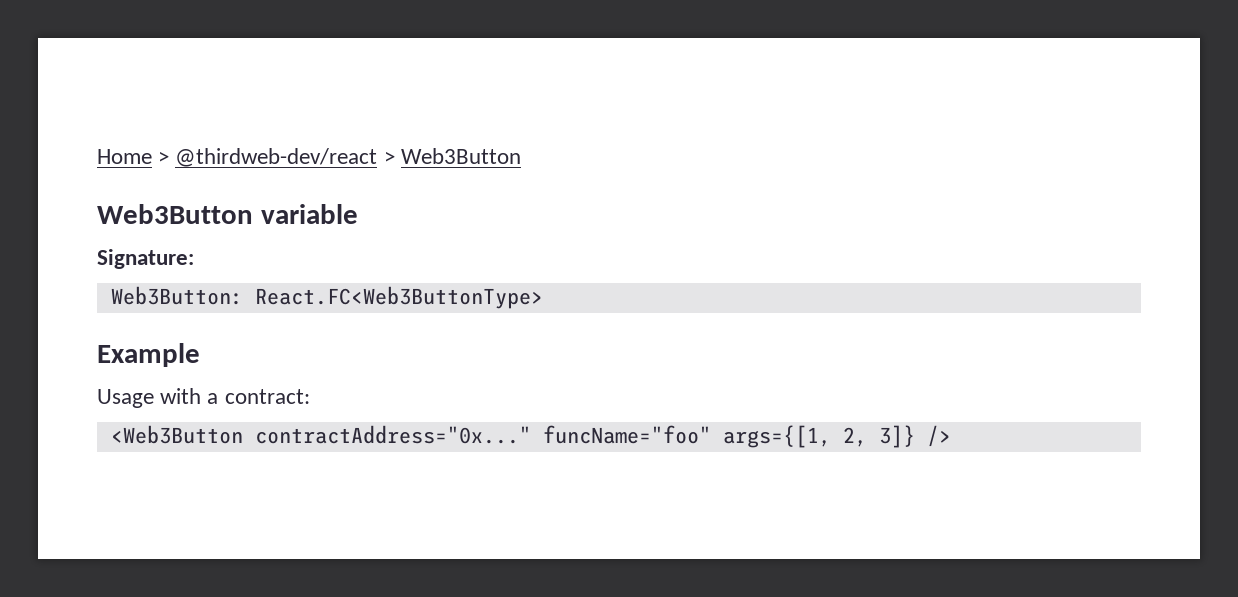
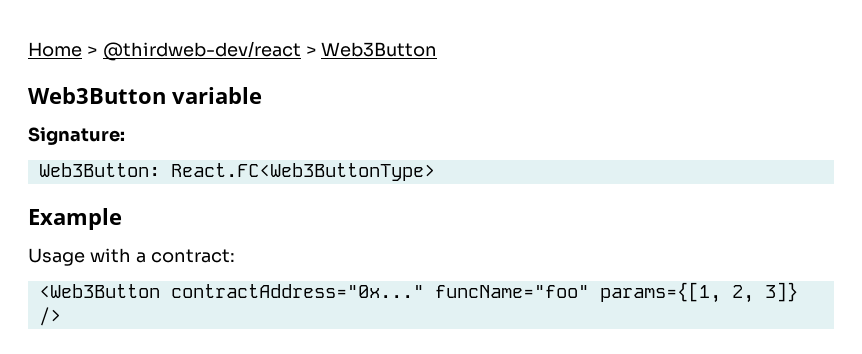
- <Web3Button contractAddress="0x..." funcName="foo" args={[1, 2, 3]} />
+ <Web3Button contractAddress="0x..." funcName="foo" params={[1, 2, 3]} />

